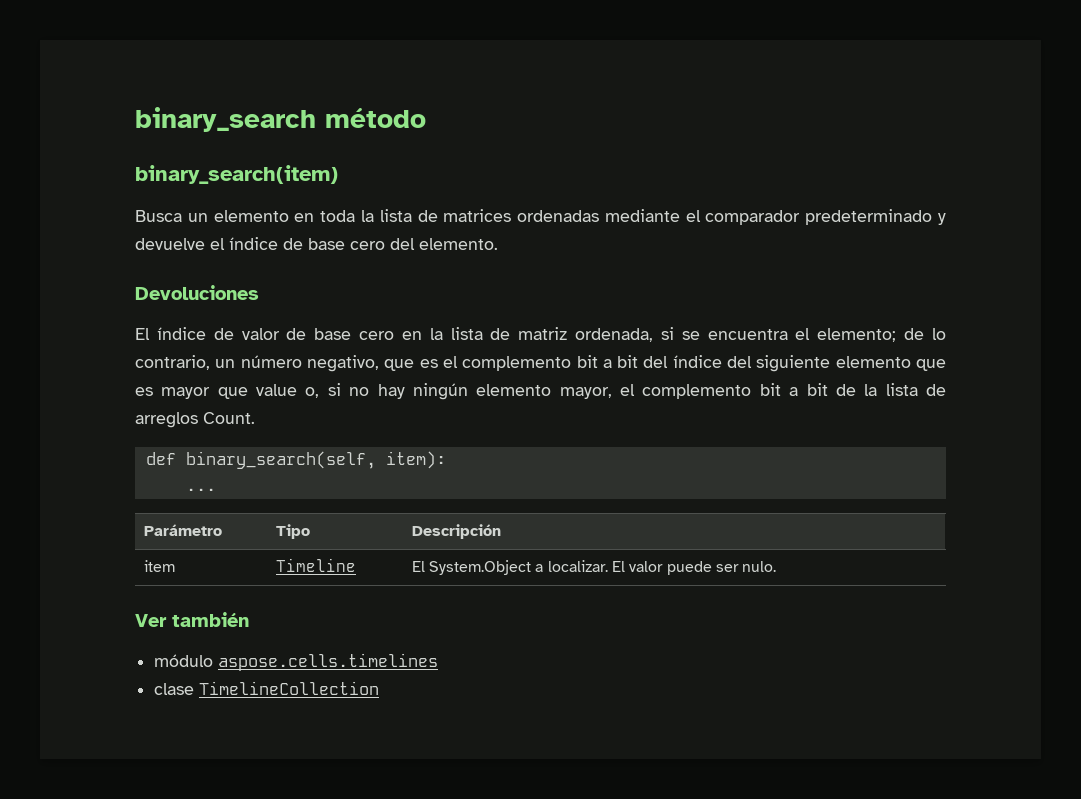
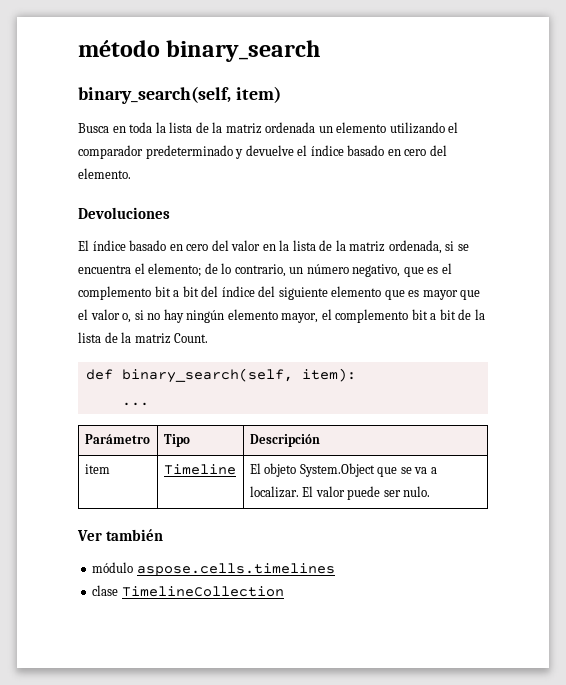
- binary_search método
- binary_search(item)
+ método binary_search
+ binary_search(self, item)
- Busca un elemento en toda la lista de matrices ordenadas mediante el comparador predeterminado y devuelve el índice de base cero del elemento.
+ Busca en toda la lista de la matriz ordenada un elemento utilizando el comparador predeterminado y devuelve el índice basado en cero del elemento.
- El índice de valor de base cero en la lista de matriz ordenada, si se encuentra el elemento; de lo contrario, un número negativo, que es el complemento bit a bit del índice del siguiente elemento que es mayor que value o, si no hay ningún elemento mayor, el complemento bit a bit de la lista de arreglos Count.
+ El índice basado en cero del valor en la lista de la matriz ordenada, si se encuentra el elemento; de lo contrario, un número negativo, que es el complemento bit a bit del índice del siguiente elemento que es mayor que el valor o, si no hay ningún elemento mayor, el complemento bit a bit de la lista de la matriz Count.
- item | Timeline | El System.Object a localizar. El valor puede ser nulo.
+ item | Timeline | El objeto System.Object que se va a localizar. El valor puede ser nulo.

